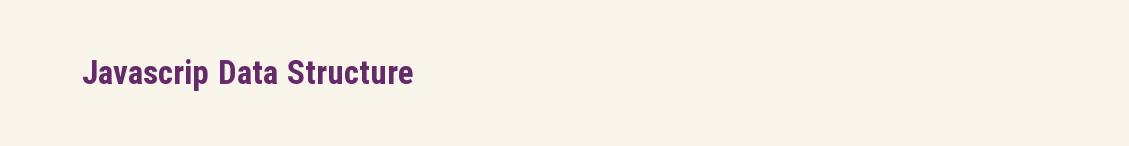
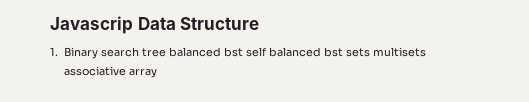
+ 1. Binary search tree balanced bst self balanced bst sets multisets associative array

